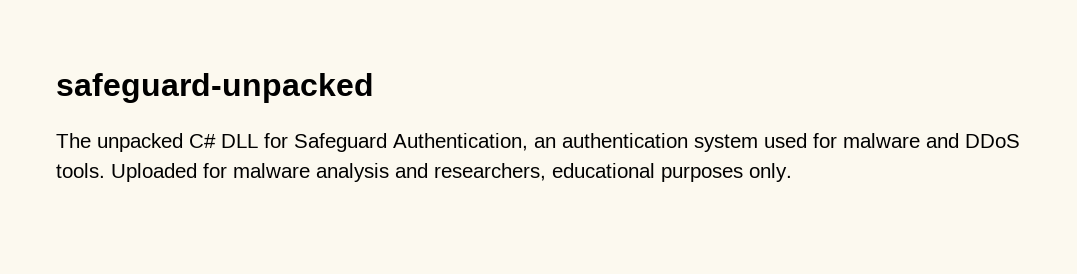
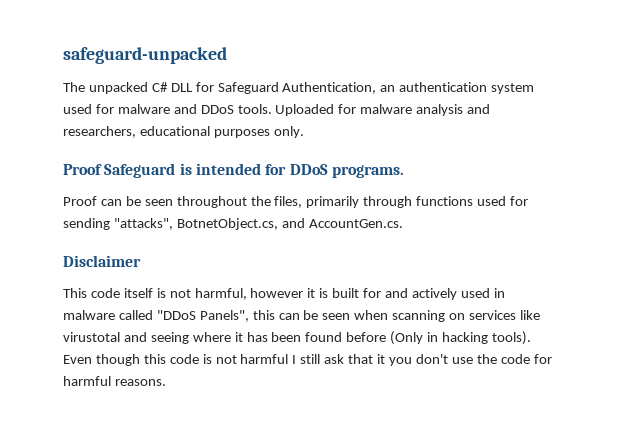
+ Proof Safeguard is intended for DDoS programs.
+ Proof can be seen throughout the files, primarily through functions used for sending "attacks", BotnetObject.cs, and AccountGen.cs.
+ Disclaimer
+ This code itself is not harmful, however it is built for and actively used in malware called "DDoS Panels", this can be seen when scanning on services like virustotal and seeing where it has been found before (Only in hacking tools). Even though this code is not harmful I still ask that it you don't use the code for harmful reasons.

